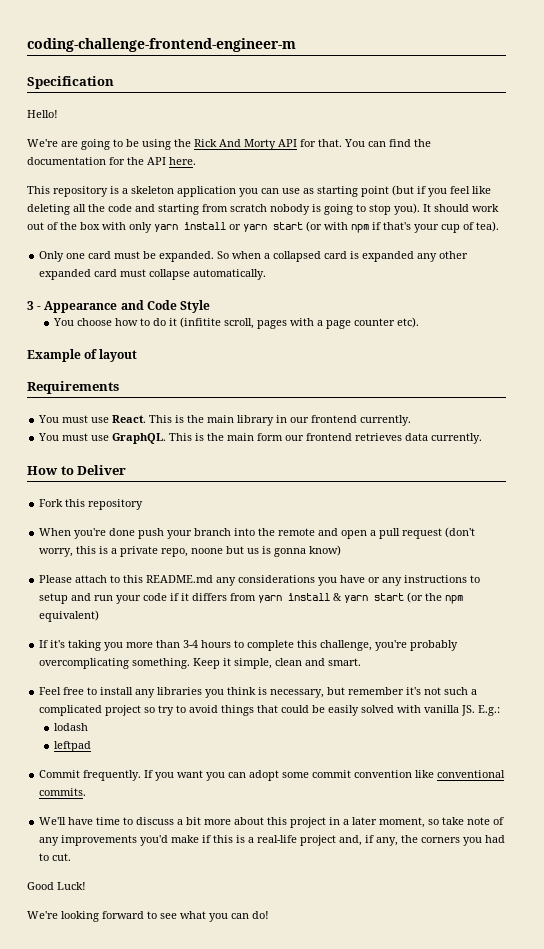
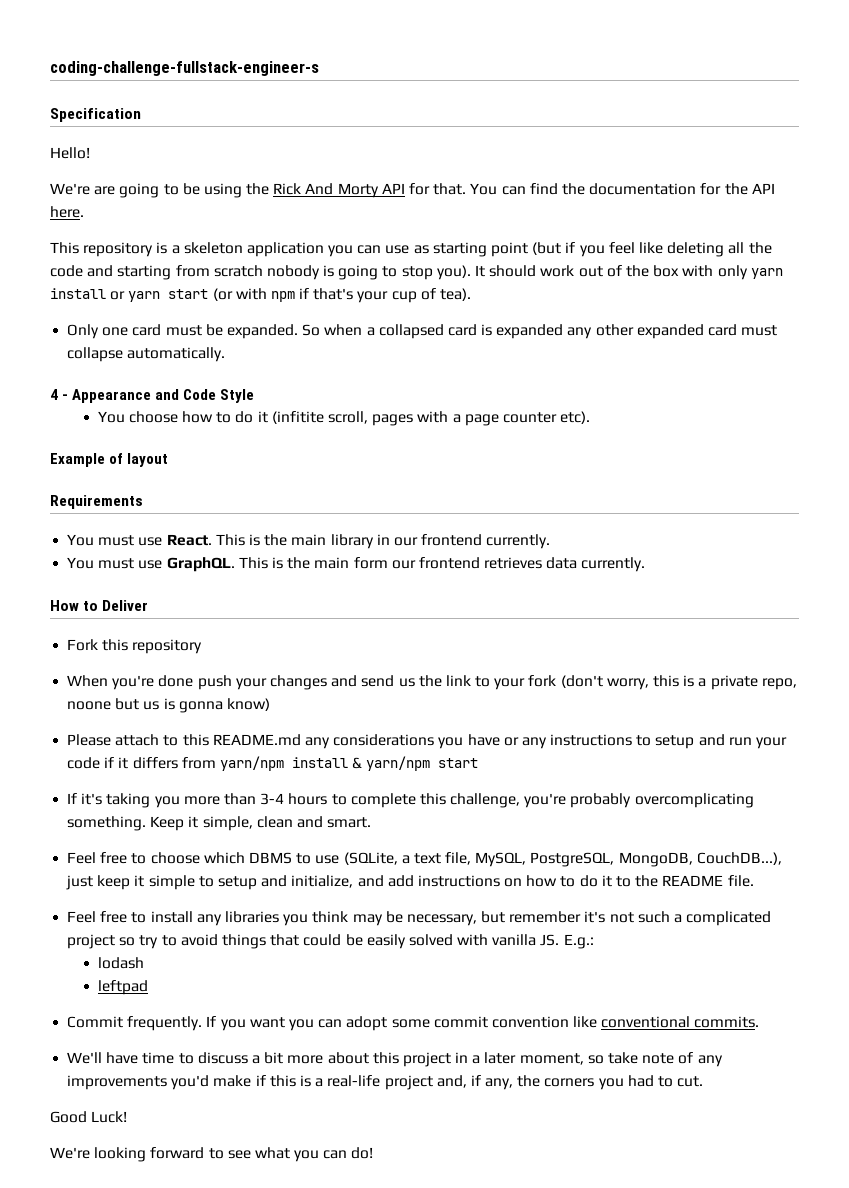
- coding-challenge-frontend-engineer-m
+ coding-challenge-fullstack-engineer-s
- 3 - Appearance and Code Style
+ 4 - Appearance and Code Style
- When you're done push your branch into the remote and open a pull request (don't worry, this is a private repo, noone but us is gonna know)
+ When you're done push your changes and send us the link to your fork (don't worry, this is a private repo, noone but us is gonna know)
- Please attach to this README.md any considerations you have or any instructions to setup and run your code if it differs from yarn install & yarn start (or the npm equivalent)
+ Please attach to this README.md any considerations you have or any instructions to setup and run your code if it differs from yarn/npm install & yarn/npm start
+ Feel free to choose which DBMS to use (SQLite, a text file, MySQL, PostgreSQL, MongoDB, CouchDB...), just keep it simple to setup and initialize, and add instructions on how to do it to the README file.
- Feel free to install any libraries you think is necessary, but remember it's not such a complicated project so try to avoid things that could be easily solved with vanilla JS. E.g.:
+ Feel free to install any libraries you think may be necessary, but remember it's not such a complicated project so try to avoid things that could be easily solved with vanilla JS. E.g.:

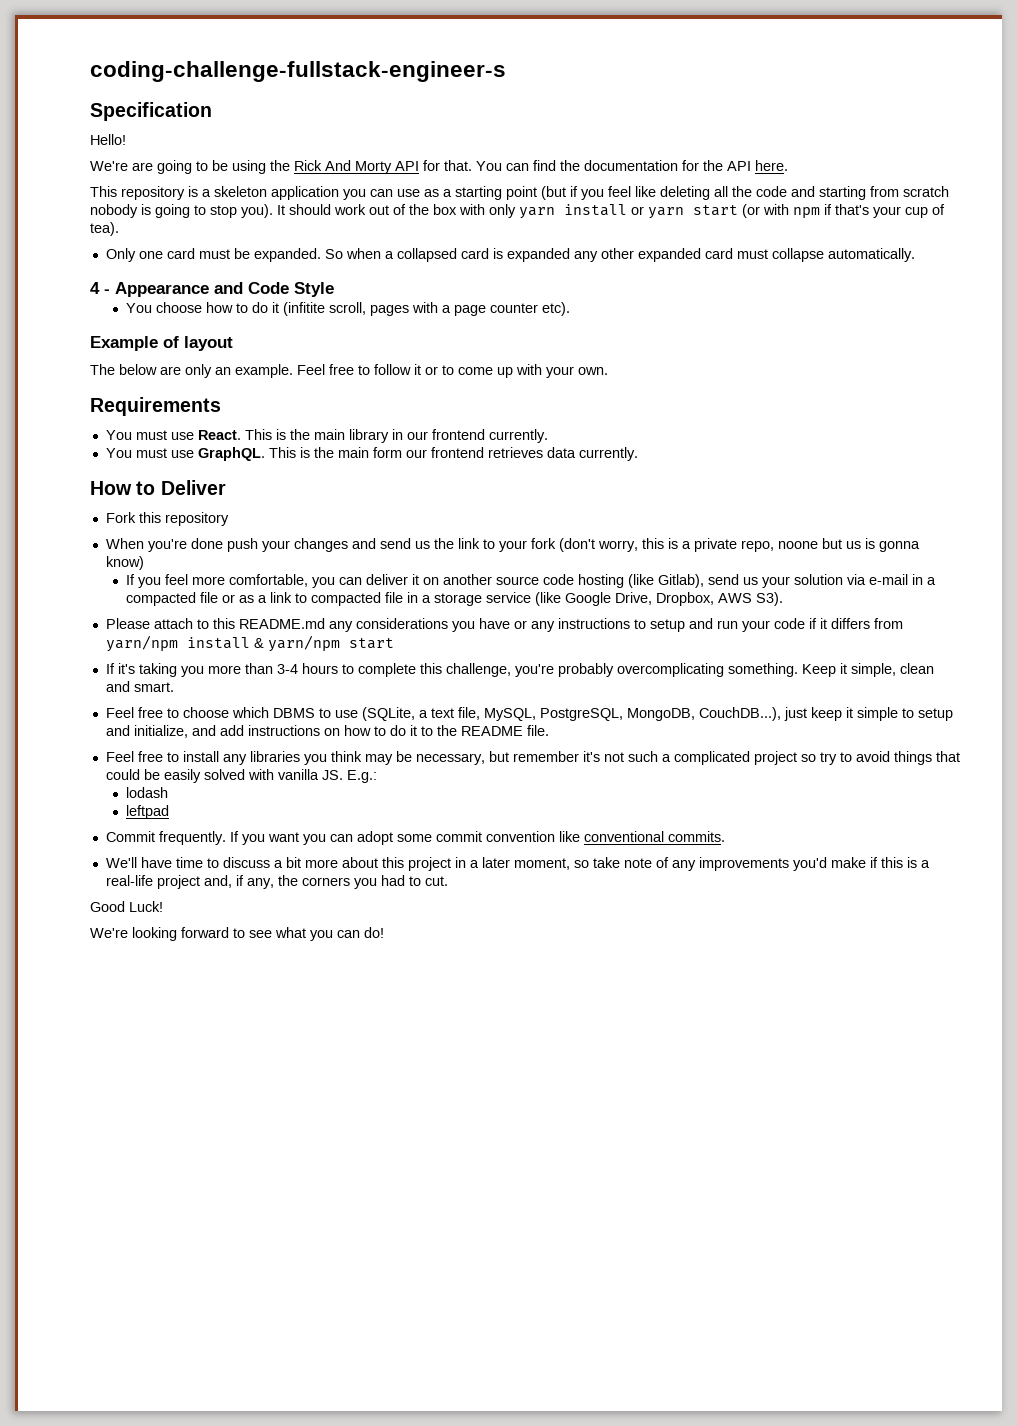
- This repository is a skeleton application you can use as starting point (but if you feel like deleting all the code and starting from scratch nobody is going to stop you).
+ This repository is a skeleton application you can use as a starting point (but if you feel like deleting all the code and starting from scratch nobody is going to stop you).
+ The below are only an example. Feel free to follow it or to come up with your own.
+ If you feel more comfortable, you can deliver it on another source code hosting (like Gitlab), send us your solution via e-mail in a compacted file or as a link to compacted file in a storage service (like Google Drive, Dropbox, AWS S3).

